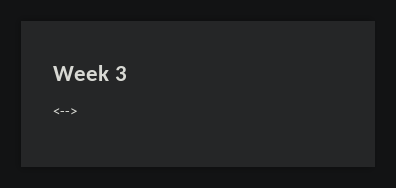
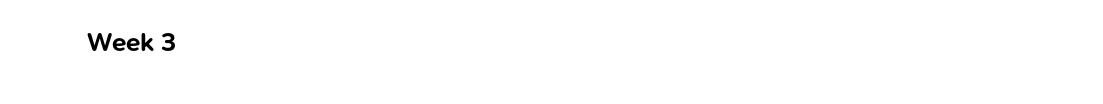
- <-->

